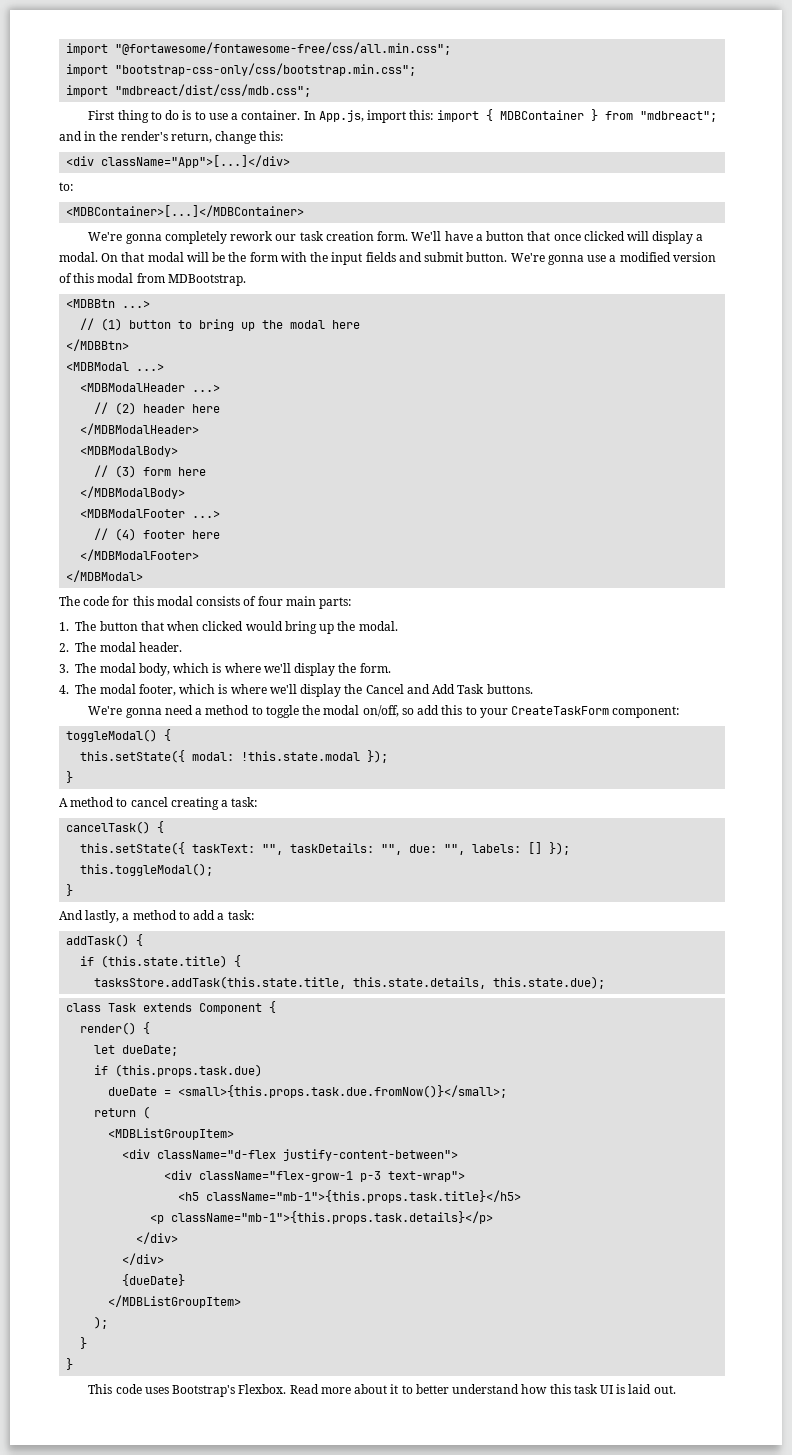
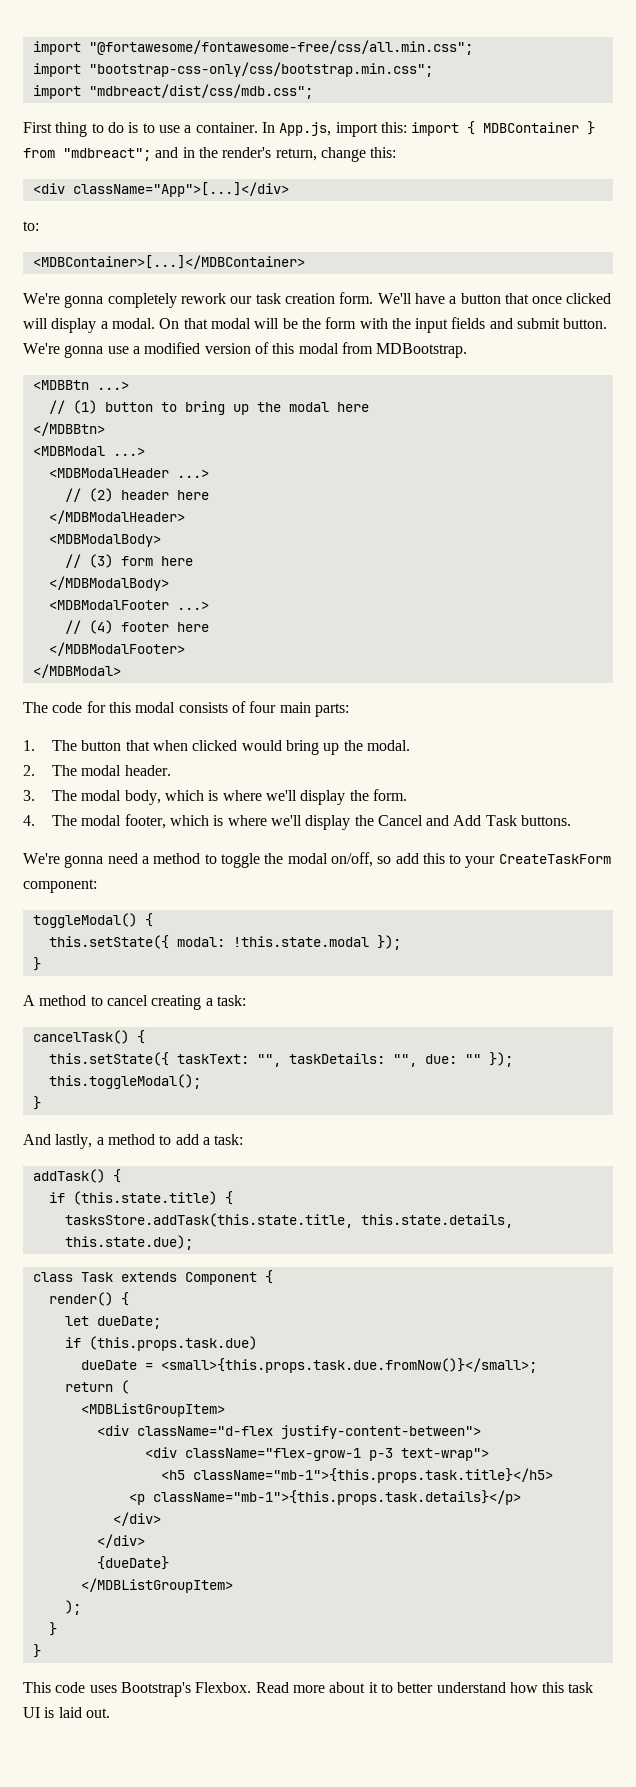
- this.setState({ taskText: "", taskDetails: "", due: "", labels: [] });
+ this.setState({ taskText: "", taskDetails: "", due: "" });

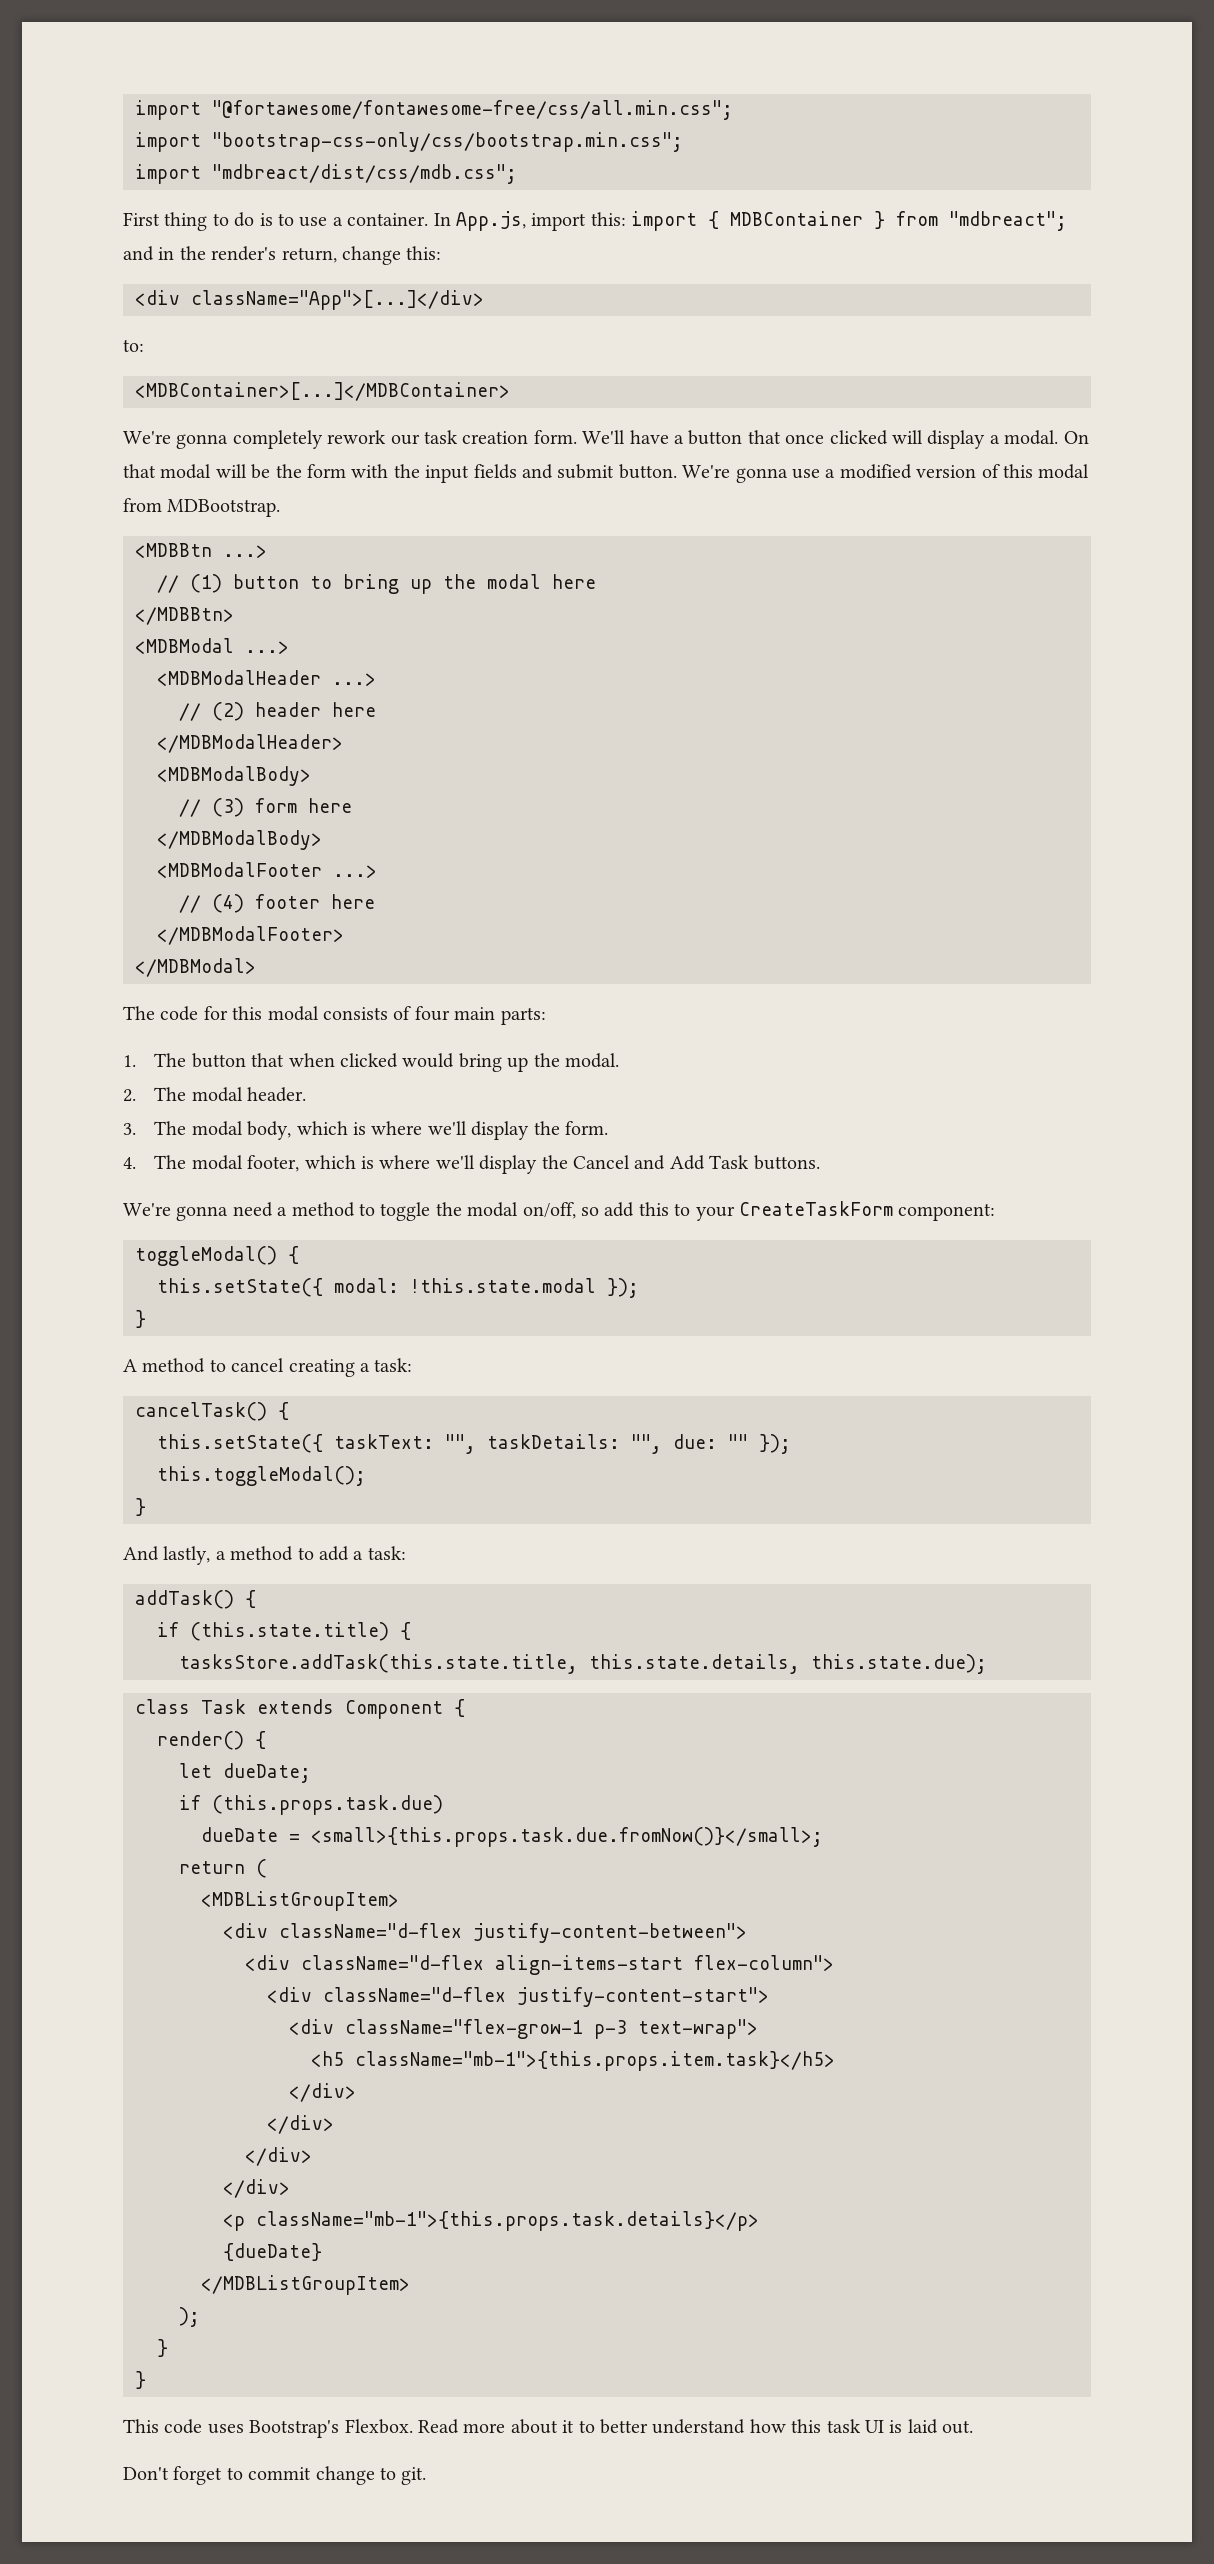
+ <div className="d-flex align-items-start flex-column">
+ <div className="d-flex justify-content-start">
- <h5 className="mb-1">{this.props.task.title}</h5>
- <p className="mb-1">{this.props.task.details}</p>
+ <h5 className="mb-1">{this.props.item.task}</h5>
  </div>
  </div>
+ </div>
+ </div>
+ <p className="mb-1">{this.props.task.details}</p>
+ Don't forget to commit change to git.

